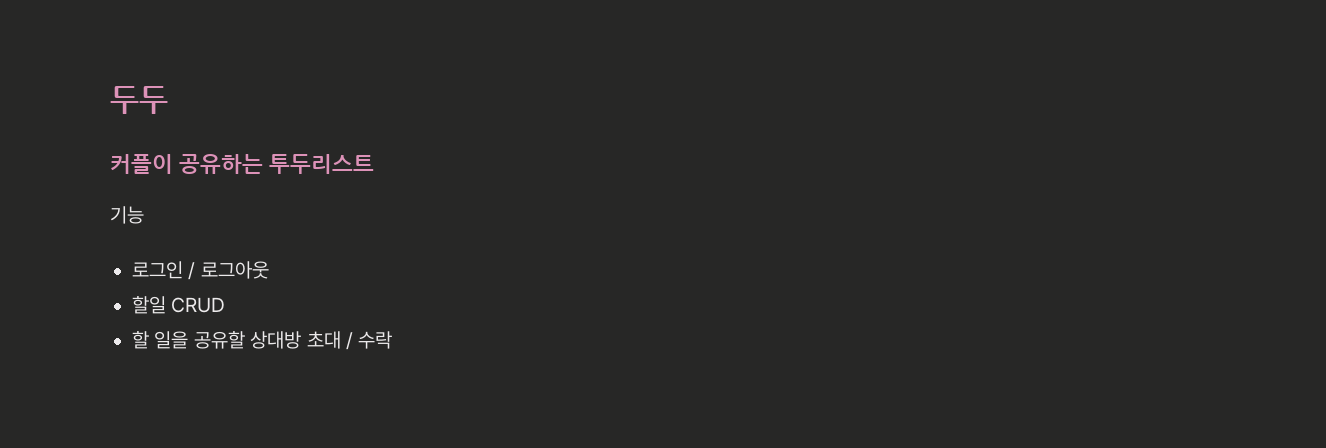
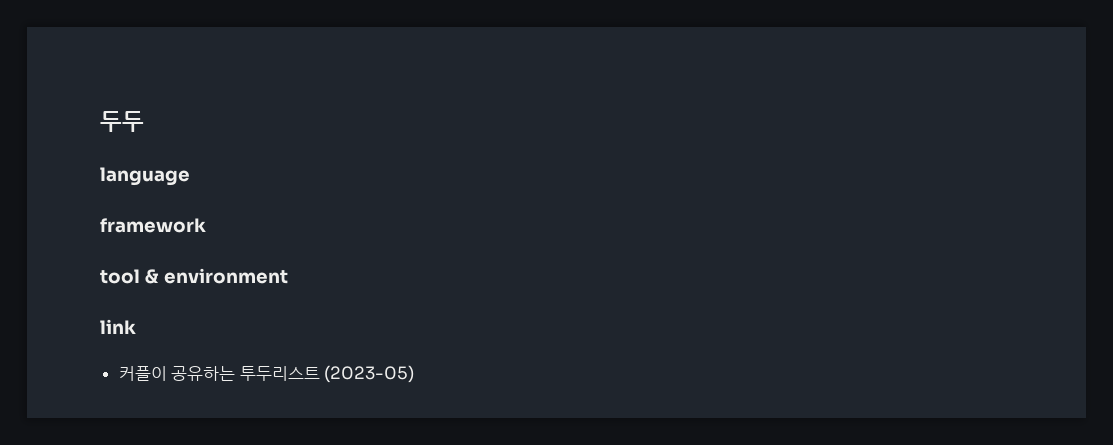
- 커플이 공유하는 투두리스트
- 기능
- 로그인 / 로그아웃
- 할일 CRUD
- 할 일을 공유할 상대방 초대 / 수락
+ language
+ framework
+ tool & environment
+ link
+ 커플이 공유하는 투두리스트 (2023-05)

